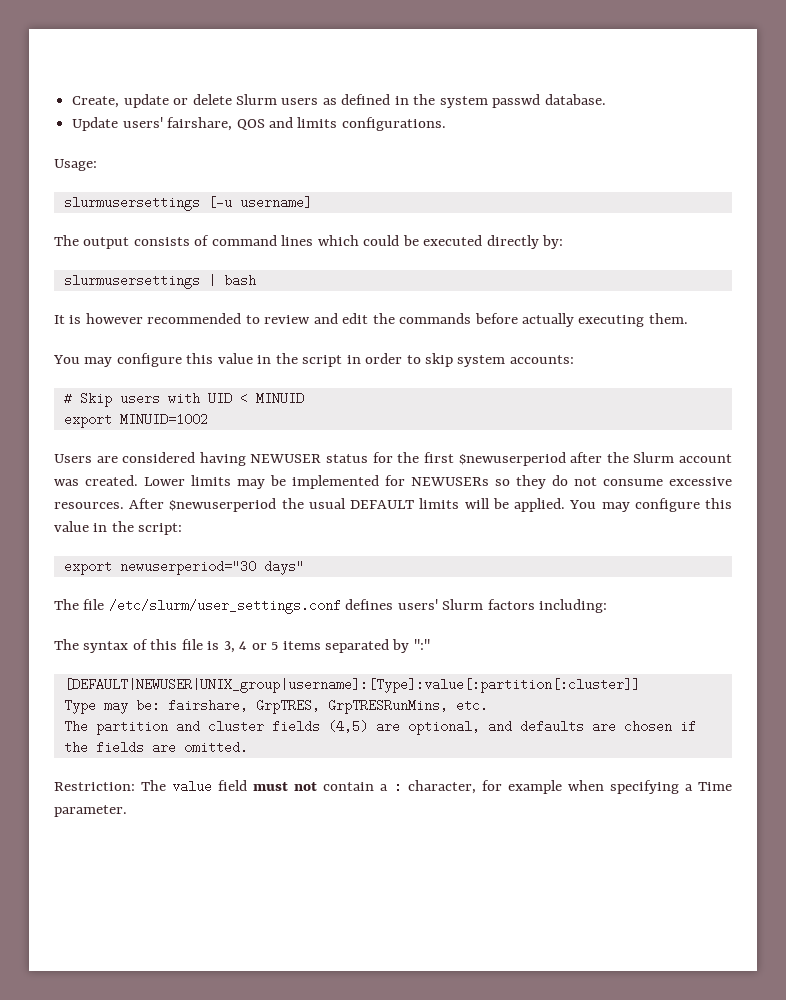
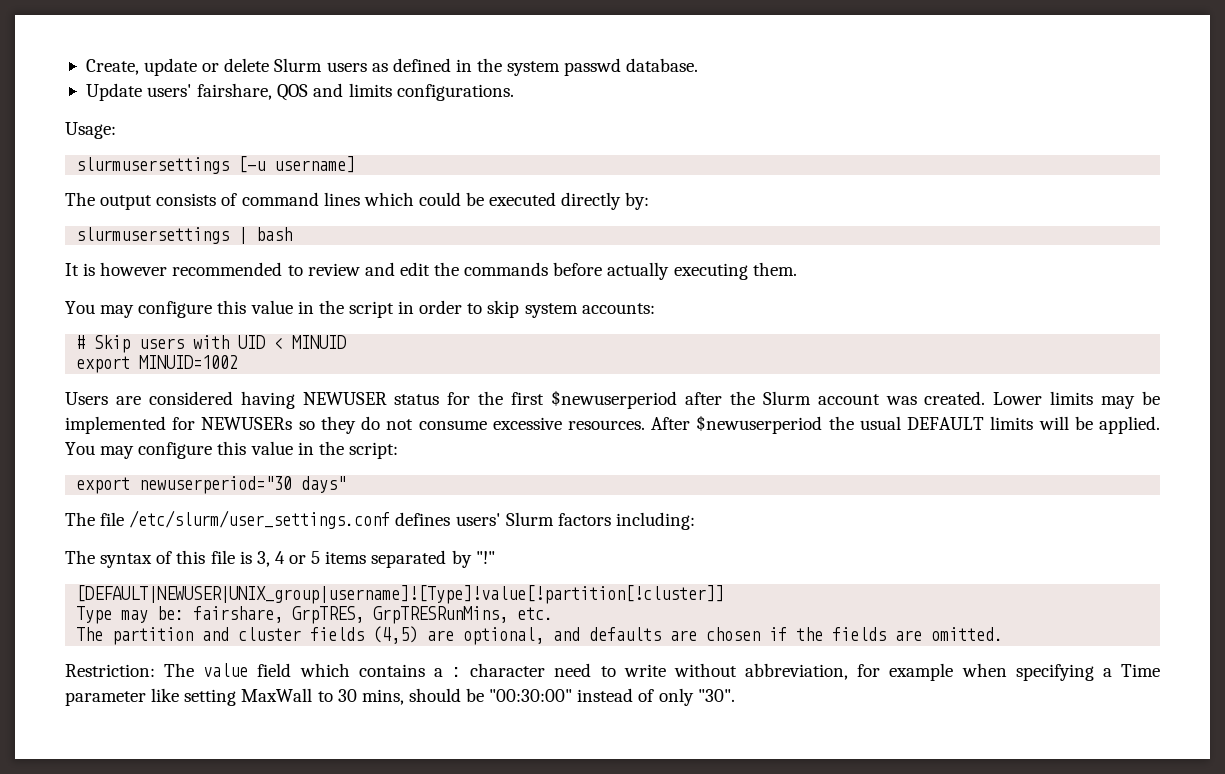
- The syntax of this file is 3, 4 or 5 items separated by ":"
- [DEFAULT|NEWUSER|UNIX_group|username]:[Type]:value[:partition[:cluster]]
+ The syntax of this file is 3, 4 or 5 items separated by "!"
+ [DEFAULT|NEWUSER|UNIX_group|username]![Type]!value[!partition[!cluster]]
- Restriction: The value field must not contain a : character, for example when specifying a Time parameter.
+ Restriction: The value field which contains a : character need to write without abbreviation, for example when specifying a Time parameter like setting MaxWall to 30 mins, should be "00:30:00" instead of only "30".

